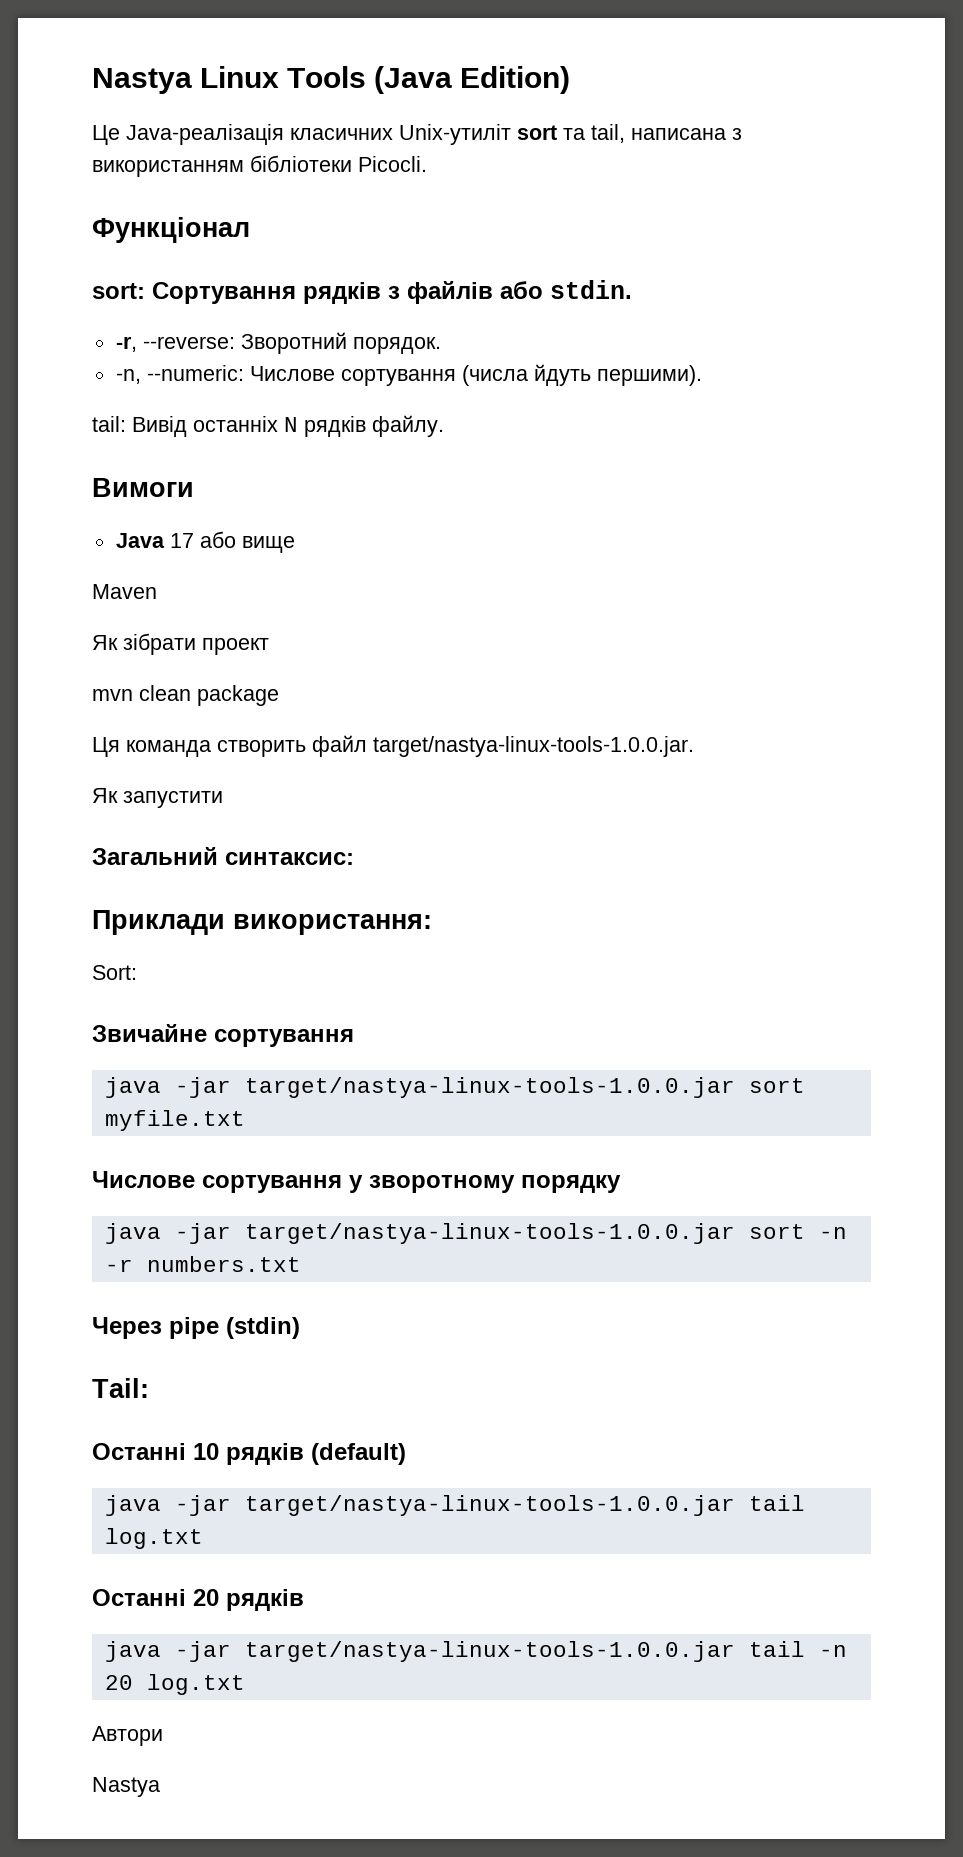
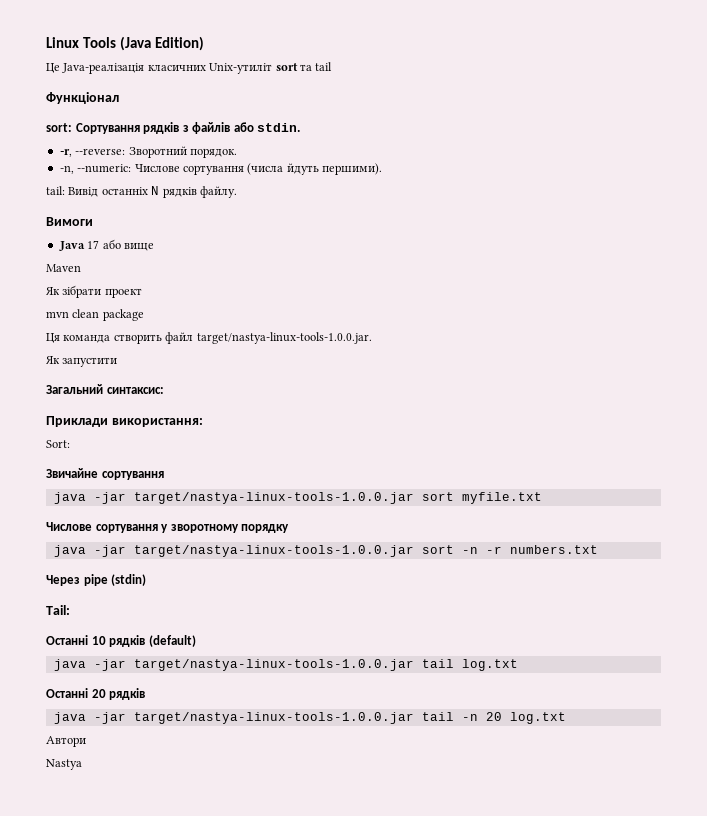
- Nastya Linux Tools (Java Edition)
+ Linux Tools (Java Edition)
- Це Java-реалізація класичних Unix-утиліт sort та tail, написана з використанням бібліотеки Picocli.
+ Це Java-реалізація класичних Unix-утиліт sort та tail

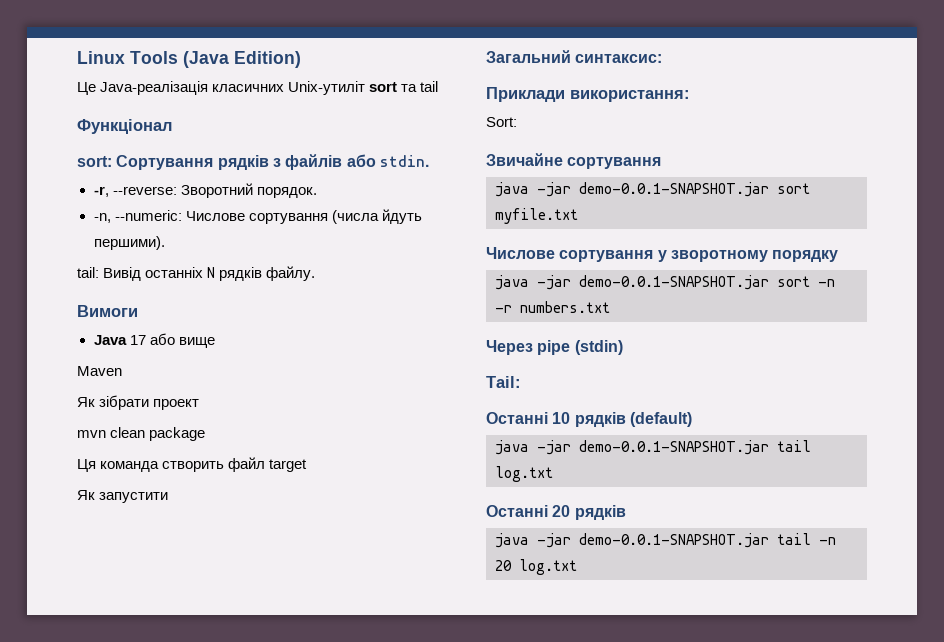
- Ця команда створить файл target/nastya-linux-tools-1.0.0.jar.
+ Ця команда створить файл target
- java -jar target/nastya-linux-tools-1.0.0.jar sort myfile.txt
+ java -jar demo-0.0.1-SNAPSHOT.jar sort myfile.txt
- java -jar target/nastya-linux-tools-1.0.0.jar sort -n -r numbers.txt
+ java -jar demo-0.0.1-SNAPSHOT.jar sort -n -r numbers.txt
- java -jar target/nastya-linux-tools-1.0.0.jar tail log.txt
+ java -jar demo-0.0.1-SNAPSHOT.jar tail log.txt
- java -jar target/nastya-linux-tools-1.0.0.jar tail -n 20 log.txt
+ java -jar demo-0.0.1-SNAPSHOT.jar tail -n 20 log.txt
- Автори
- Nastya

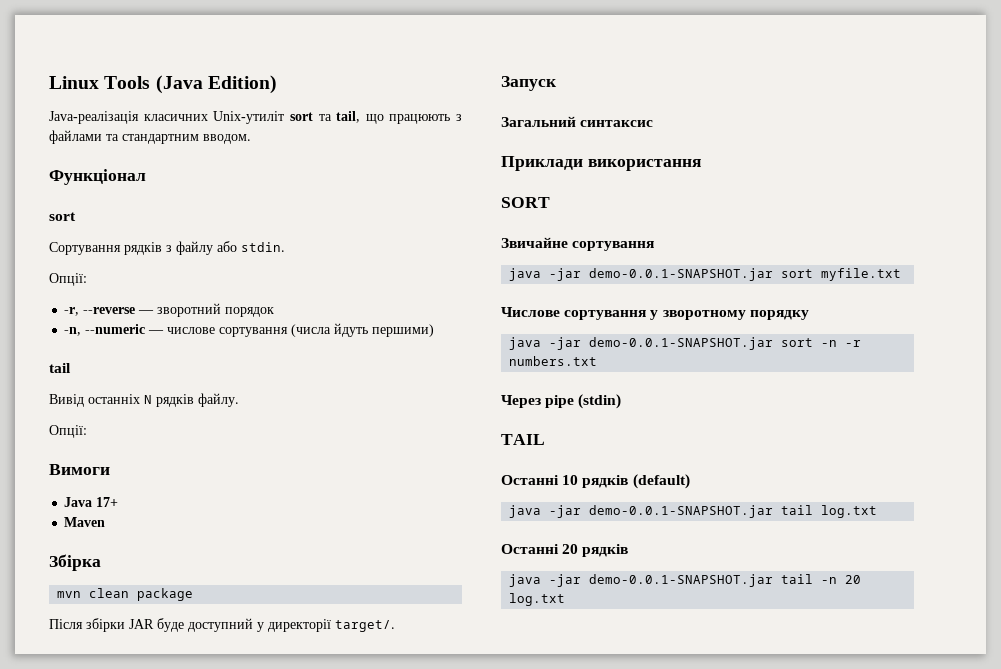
- Це Java-реалізація класичних Unix-утиліт sort та tail
+ Java-реалізація класичних Unix-утиліт sort та tail, що працюють з файлами та стандартним вводом.
  Функціонал
- sort: Сортування рядків з файлів або stdin.
+ sort
+ Сортування рядків з файлу або stdin.
+ Опції:
- -r, --reverse: Зворотний порядок.
- -n, --numeric: Числове сортування (числа йдуть першими).
- tail: Вивід останніх N рядків файлу.
+ -r, --reverse — зворотний порядок
+ -n, --numeric — числове сортування (числа йдуть першими)
+ tail
+ Вивід останніх N рядків файлу.
+ Опції:
- Java 17 або вище
+ Java 17+
  Maven
- Як зібрати проект
+ Збірка
  mvn clean package
- Ця команда створить файл target
- Як запустити
+ Після збірки JAR буде доступний у директорії target/.
+ Запуск
- Загальний синтаксис:
+ Загальний синтаксис
- Приклади використання:
- Sort:
+ Приклади використання
+ SORT
- Tail:
+ TAIL

